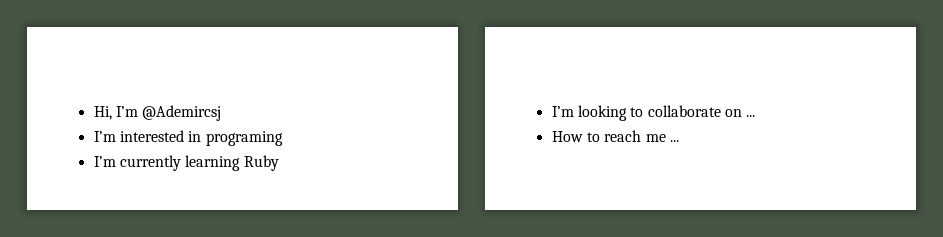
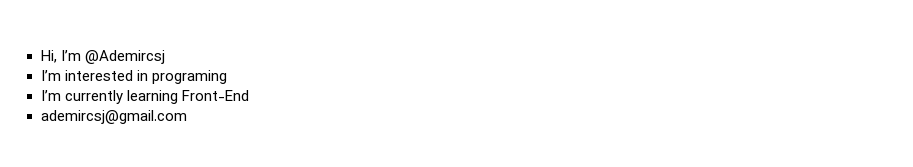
- I’m currently learning Ruby
- I’m looking to collaborate on ...
- How to reach me ...
+ I’m currently learning Front-End
+ ademircsj@gmail.com

